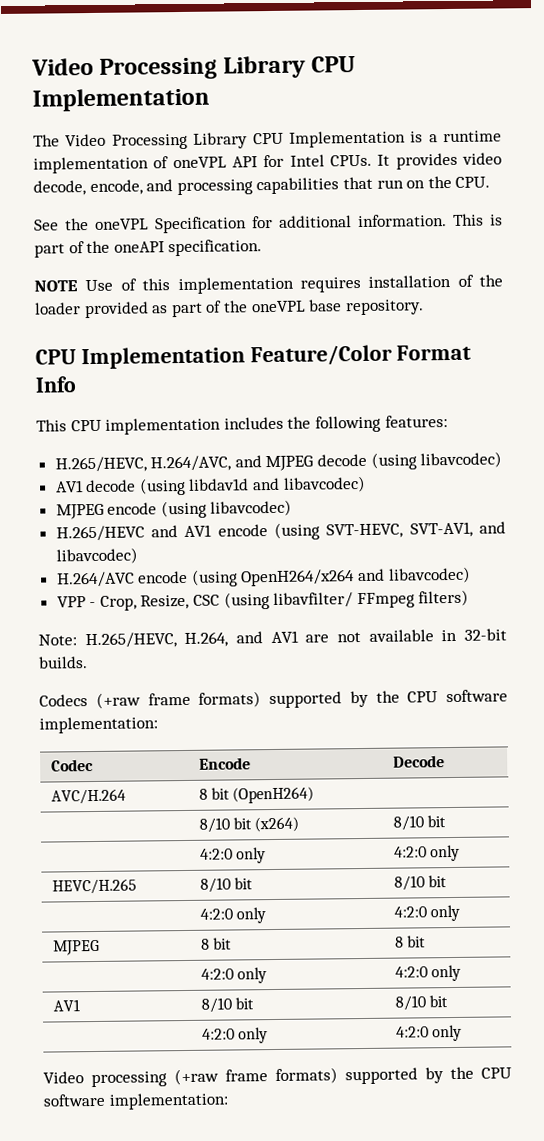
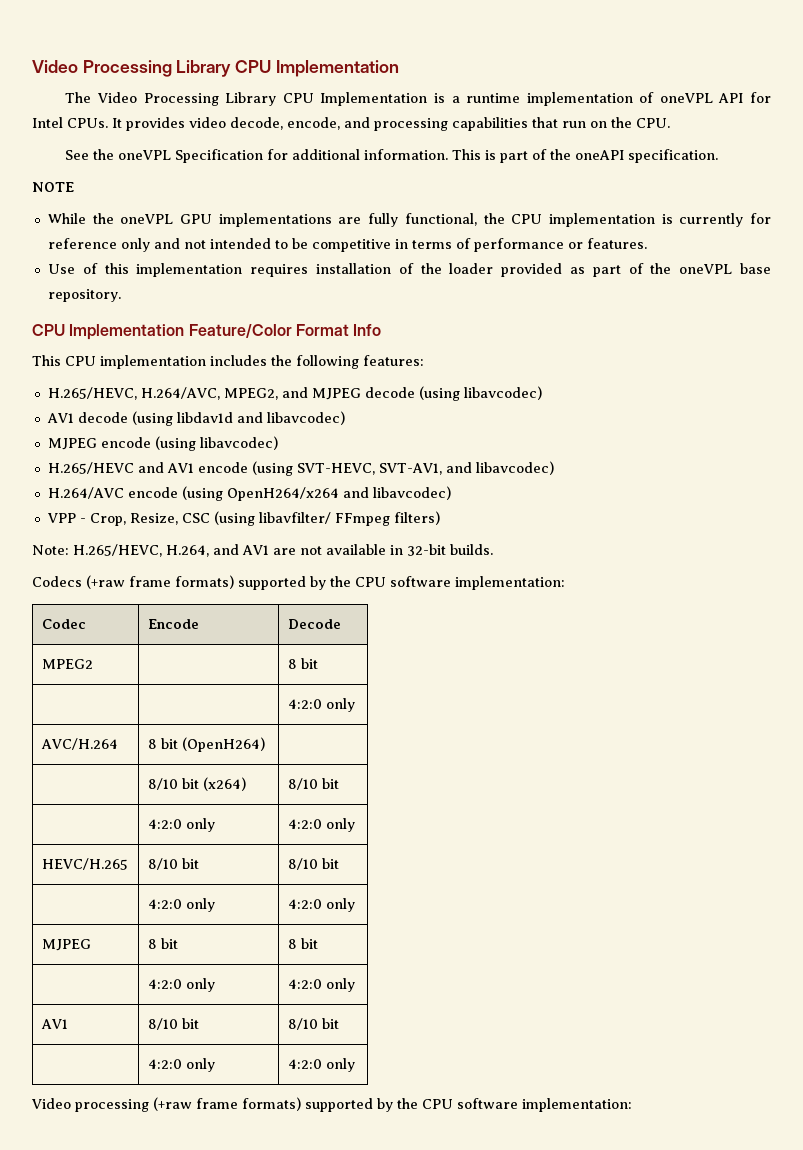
- NOTE Use of this implementation requires installation of the loader provided as part of the oneVPL base repository.
+ NOTE
+ While the oneVPL GPU implementations are fully functional, the CPU implementation is currently for reference only and not intended to be competitive in terms of performance or features.
+ Use of this implementation requires installation of the loader provided as part of the oneVPL base repository.
- H.265/HEVC, H.264/AVC, and MJPEG decode (using libavcodec)
+ H.265/HEVC, H.264/AVC, MPEG2, and MJPEG decode (using libavcodec)
+ MPEG2 | | 8 bit
+ | | 4:2:0 only

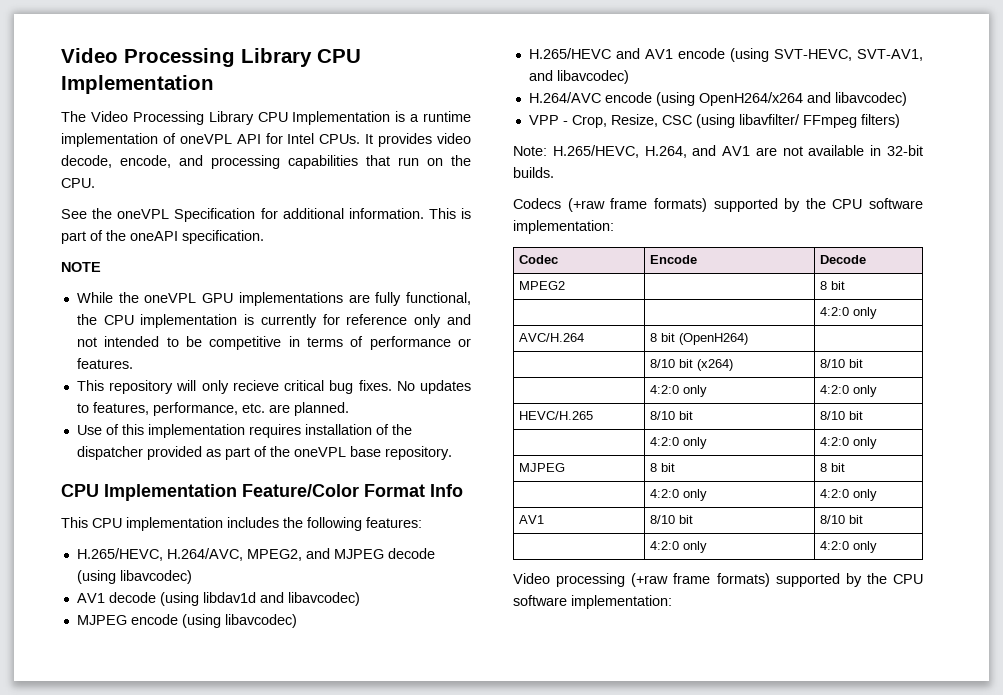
+ This repository will only recieve critical bug fixes. No updates to features, performance, etc. are planned.
- Use of this implementation requires installation of the loader provided as part of the oneVPL base repository.
+ Use of this implementation requires installation of the dispatcher provided as part of the oneVPL base repository.

